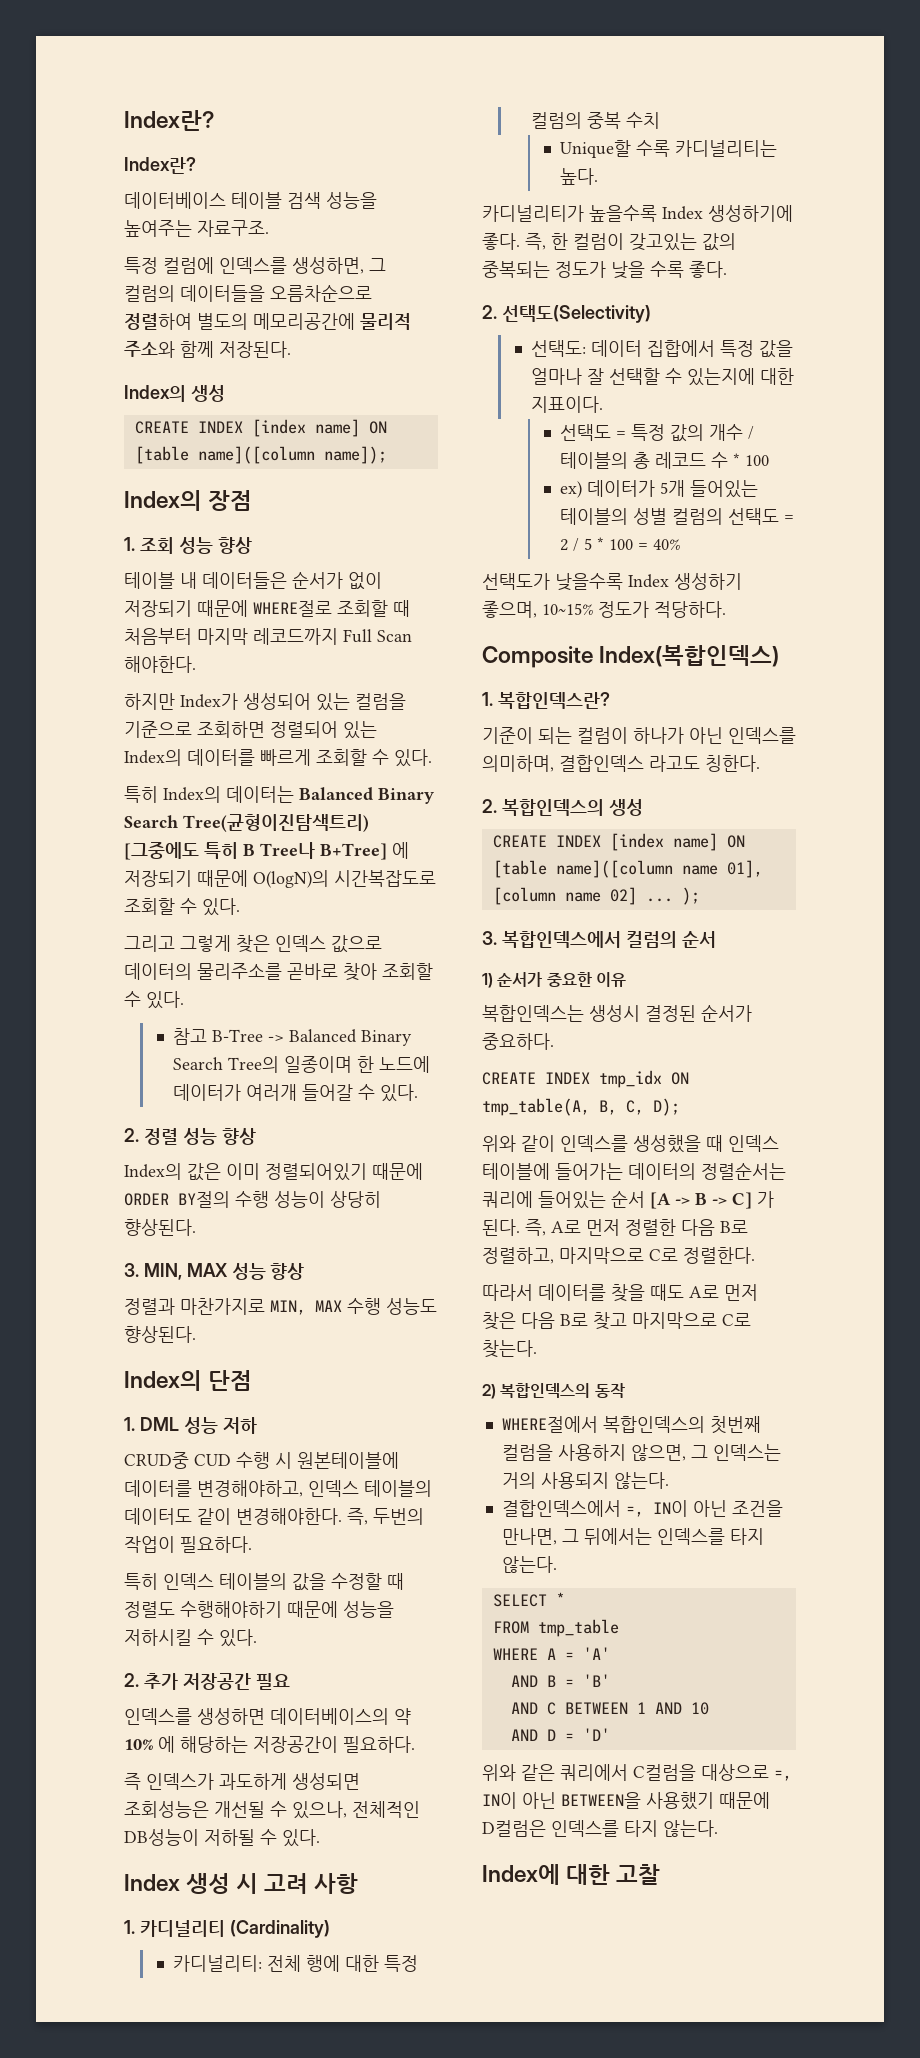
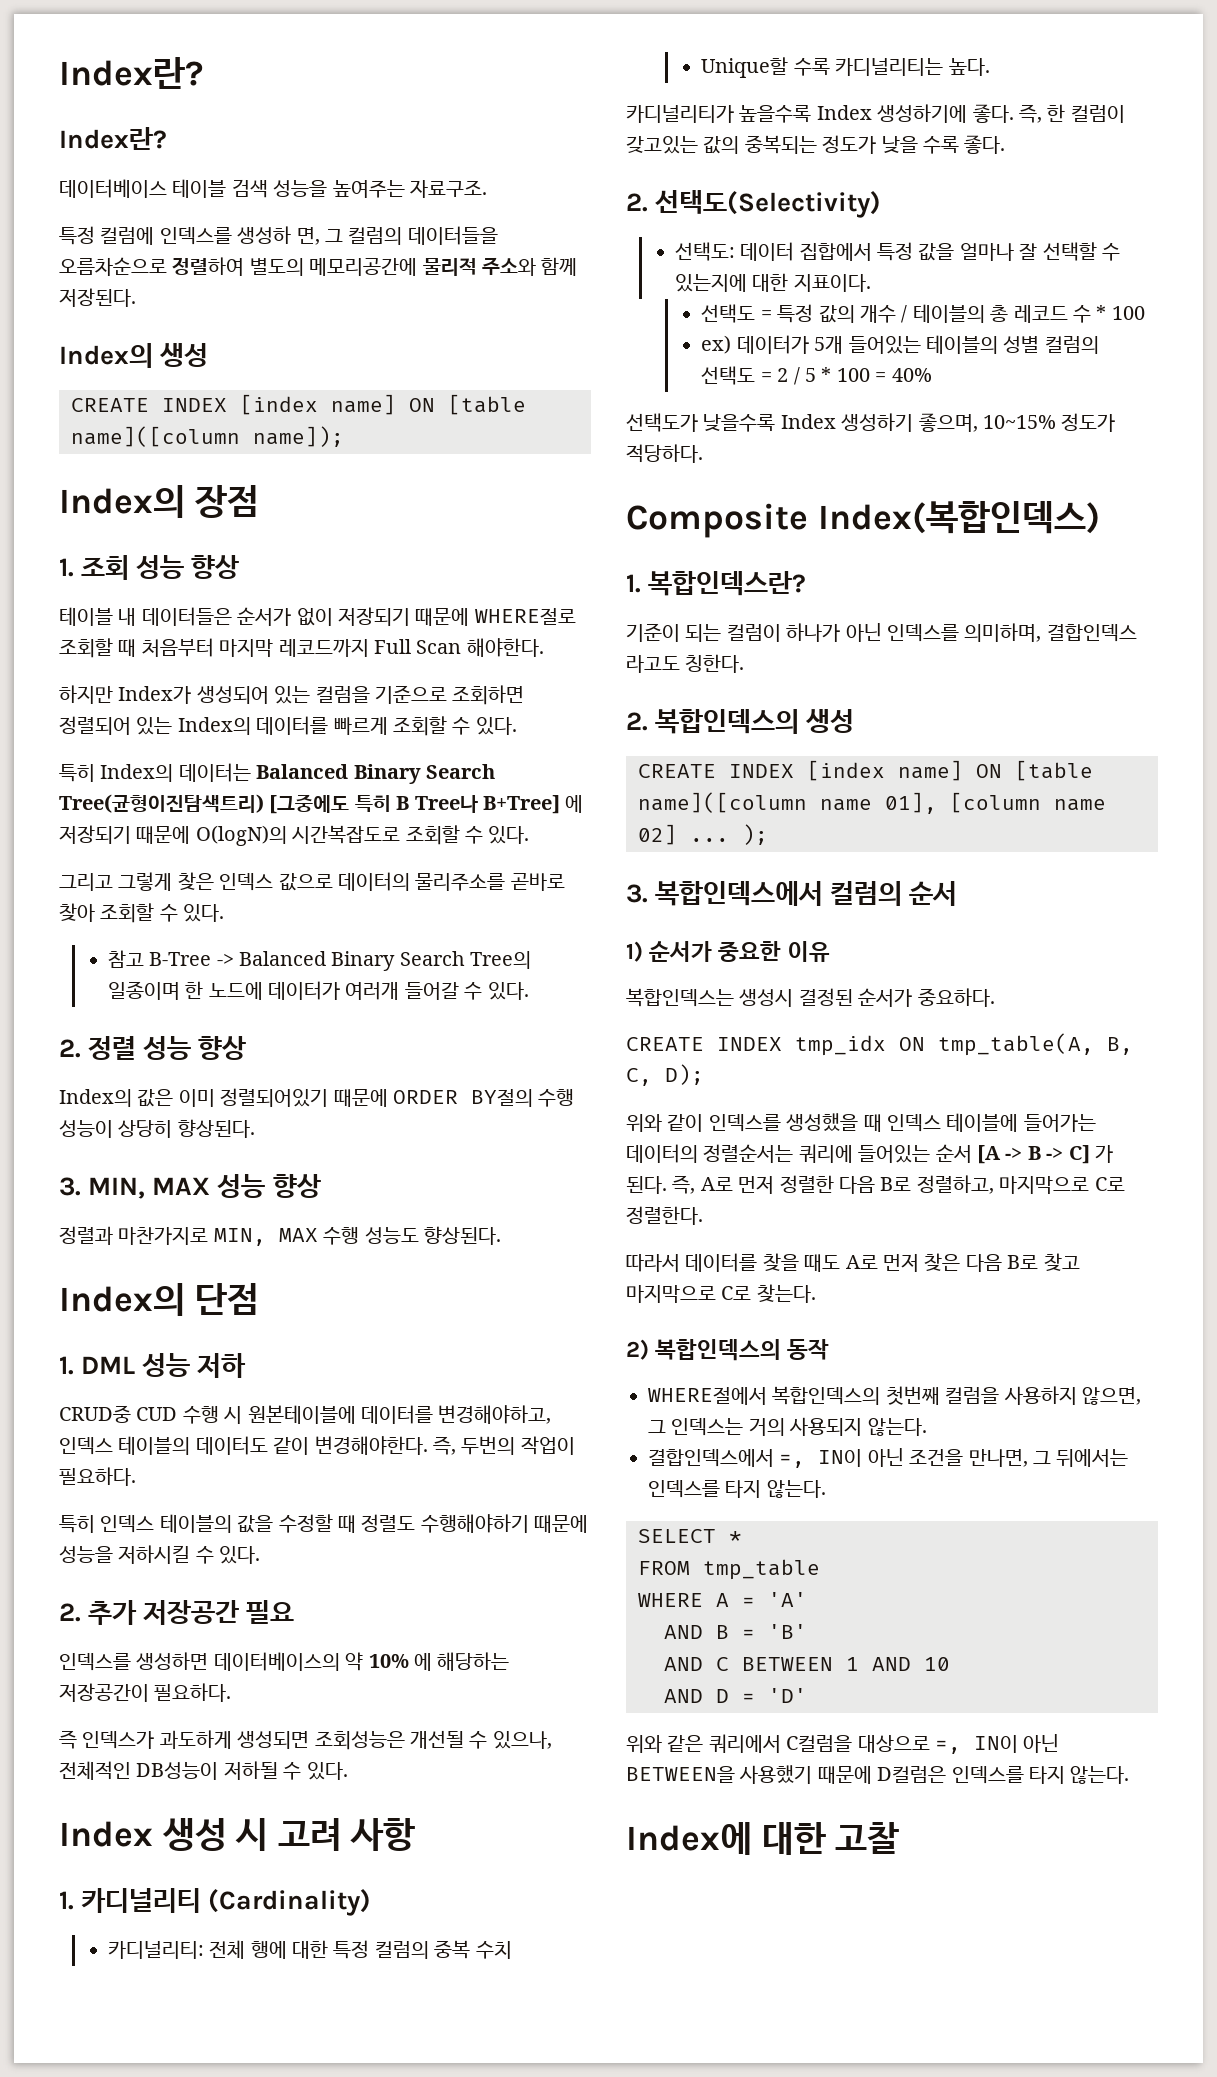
- 특정 컬럼에 인덱스를 생성하면, 그 컬럼의 데이터들을 오름차순으로 정렬하여 별도의 메모리공간에 물리적 주소와 함께 저장된다.
+ 특정 컬럼에 인덱스를 생성하 면, 그 컬럼의 데이터들을 오름차순으로 정렬하여 별도의 메모리공간에 물리적 주소와 함께 저장된다.

